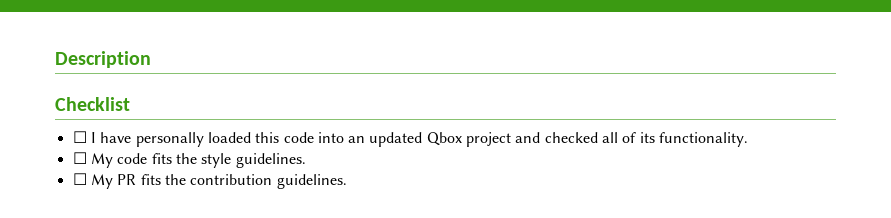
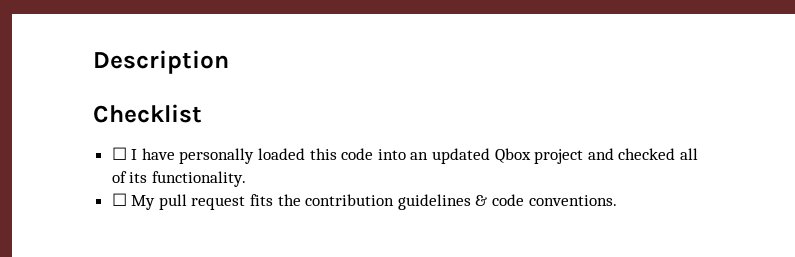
- ☐ My code fits the style guidelines.
- ☐ My PR fits the contribution guidelines.
+ ☐ My pull request fits the contribution guidelines & code conventions.

